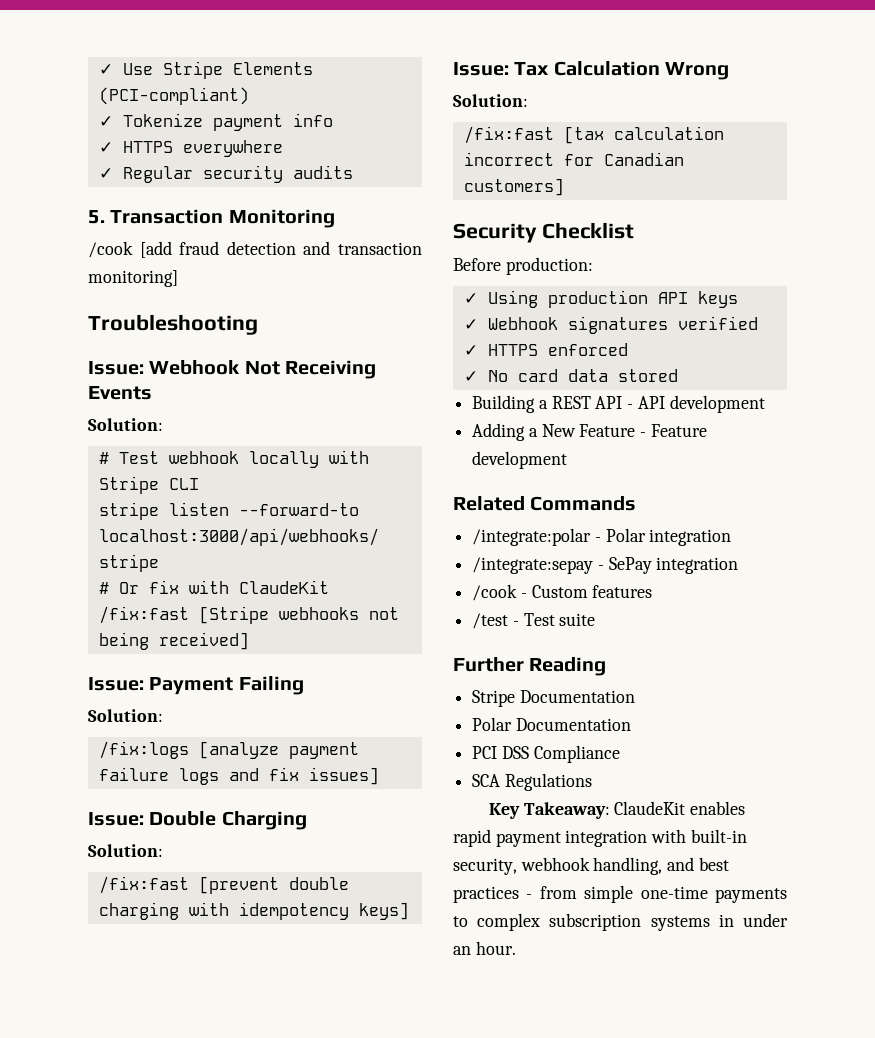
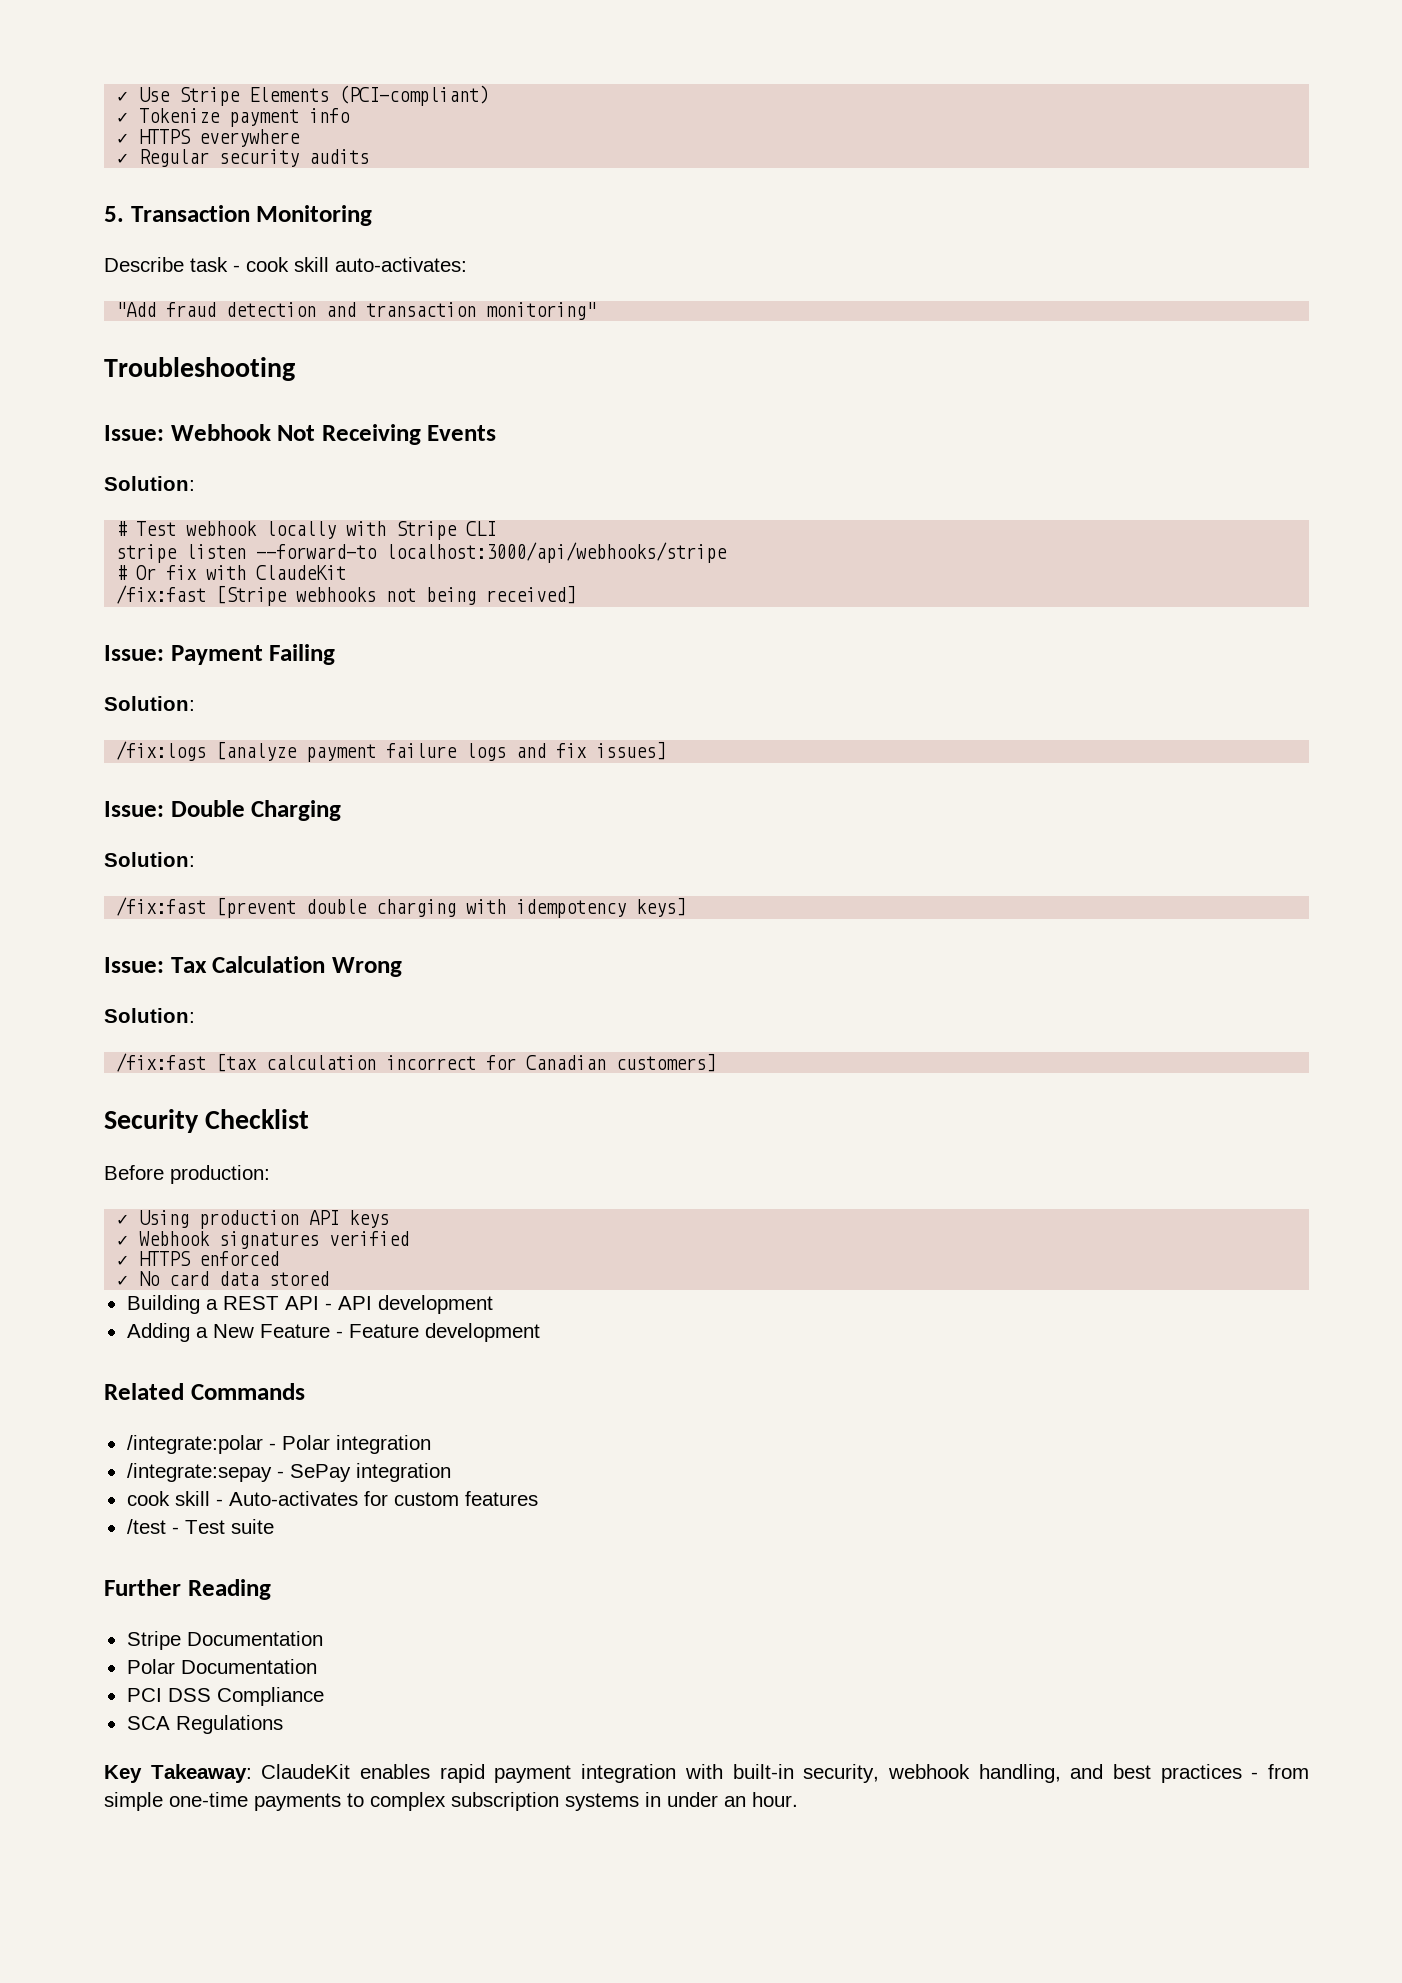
- /cook [add fraud detection and transaction monitoring]
+ Describe task - cook skill auto-activates:
+ "Add fraud detection and transaction monitoring"
- /cook - Custom features
+ cook skill - Auto-activates for custom features

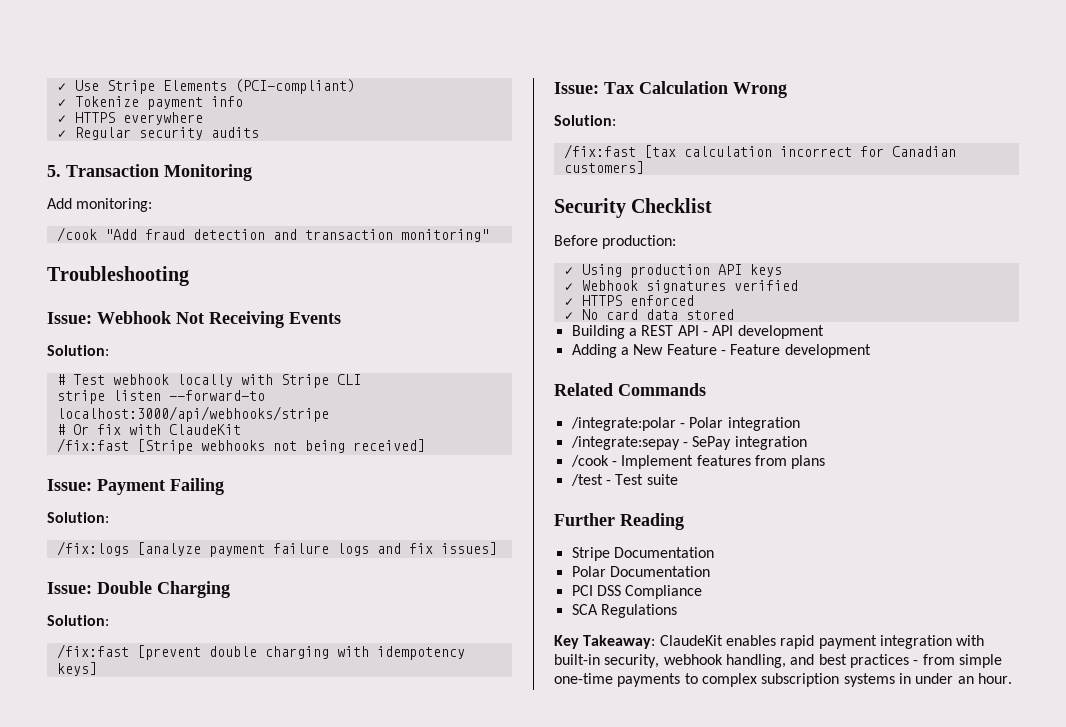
- Describe task - cook skill auto-activates:
- "Add fraud detection and transaction monitoring"
+ Add monitoring:
+ /cook "Add fraud detection and transaction monitoring"
- cook skill - Auto-activates for custom features
+ /cook - Implement features from plans

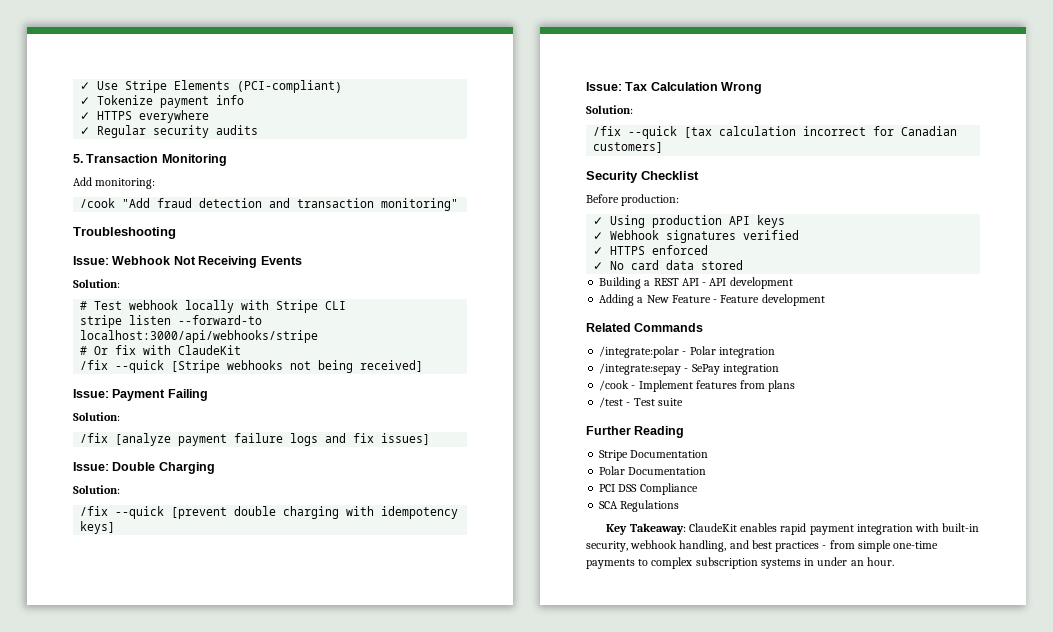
- /fix:fast [Stripe webhooks not being received]
+ /fix --quick [Stripe webhooks not being received]
- /fix:logs [analyze payment failure logs and fix issues]
+ /fix [analyze payment failure logs and fix issues]
- /fix:fast [prevent double charging with idempotency keys]
+ /fix --quick [prevent double charging with idempotency keys]
- /fix:fast [tax calculation incorrect for Canadian customers]
+ /fix --quick [tax calculation incorrect for Canadian customers]

